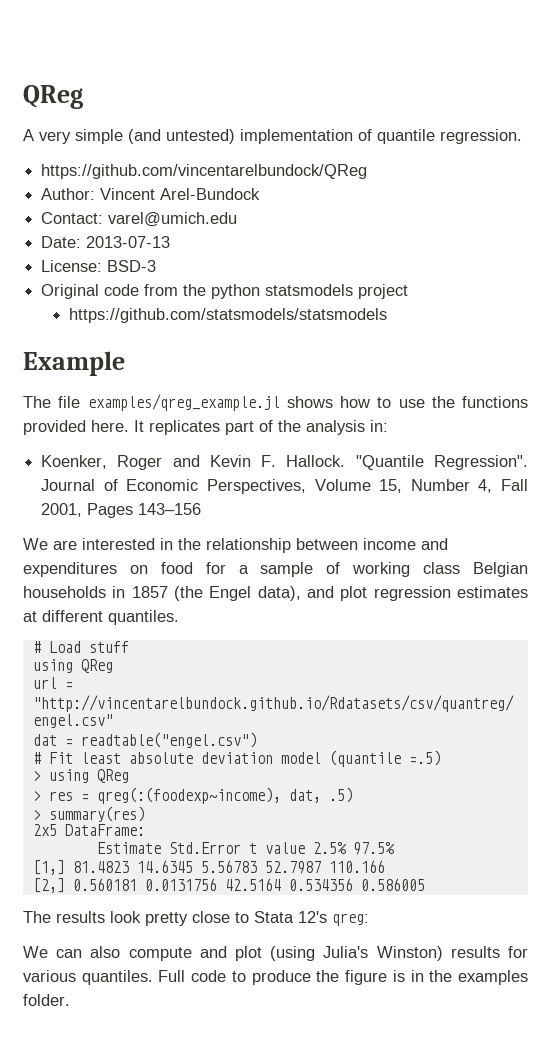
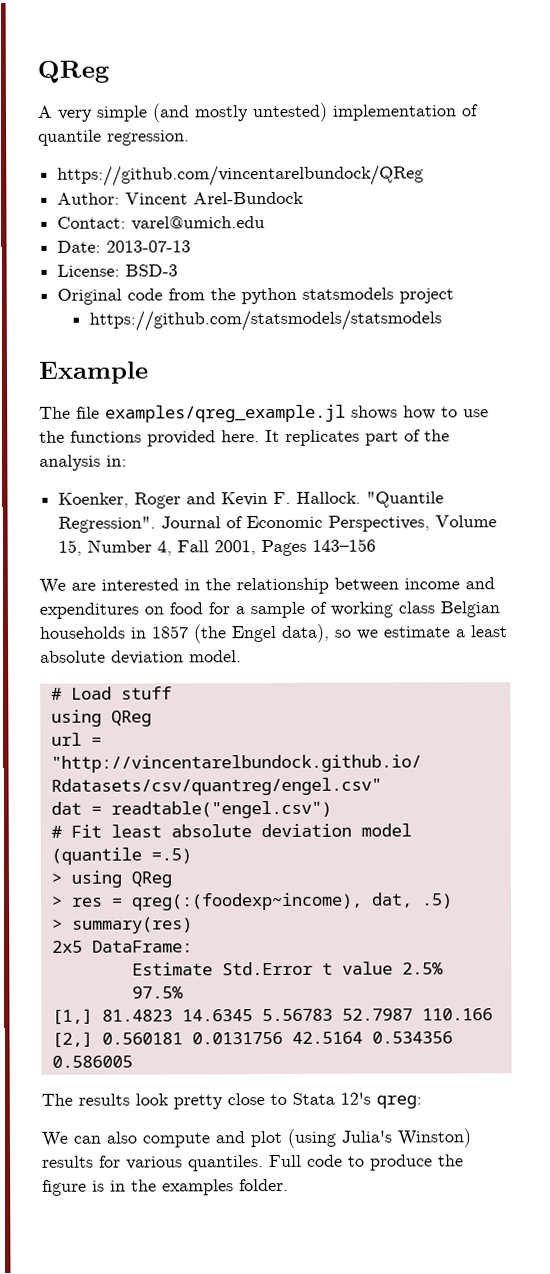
- A very simple (and untested) implementation of quantile regression.
+ A very simple (and mostly untested) implementation of quantile regression.
- We are interested in the relationship between income and expenditures on food for a sample of working class Belgian households in 1857 (the Engel data), and plot regression estimates at different quantiles.
+ We are interested in the relationship between income and expenditures on food for a sample of working class Belgian households in 1857 (the Engel data), so we estimate a least absolute deviation model.

